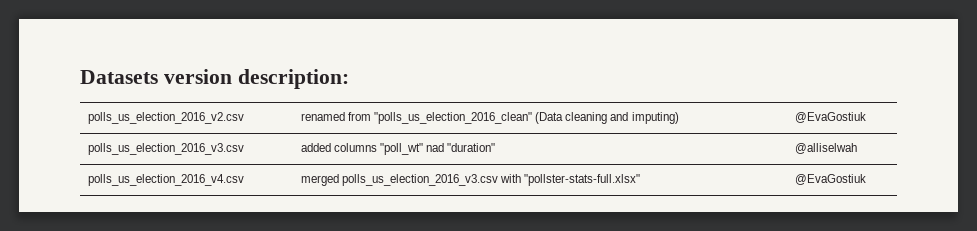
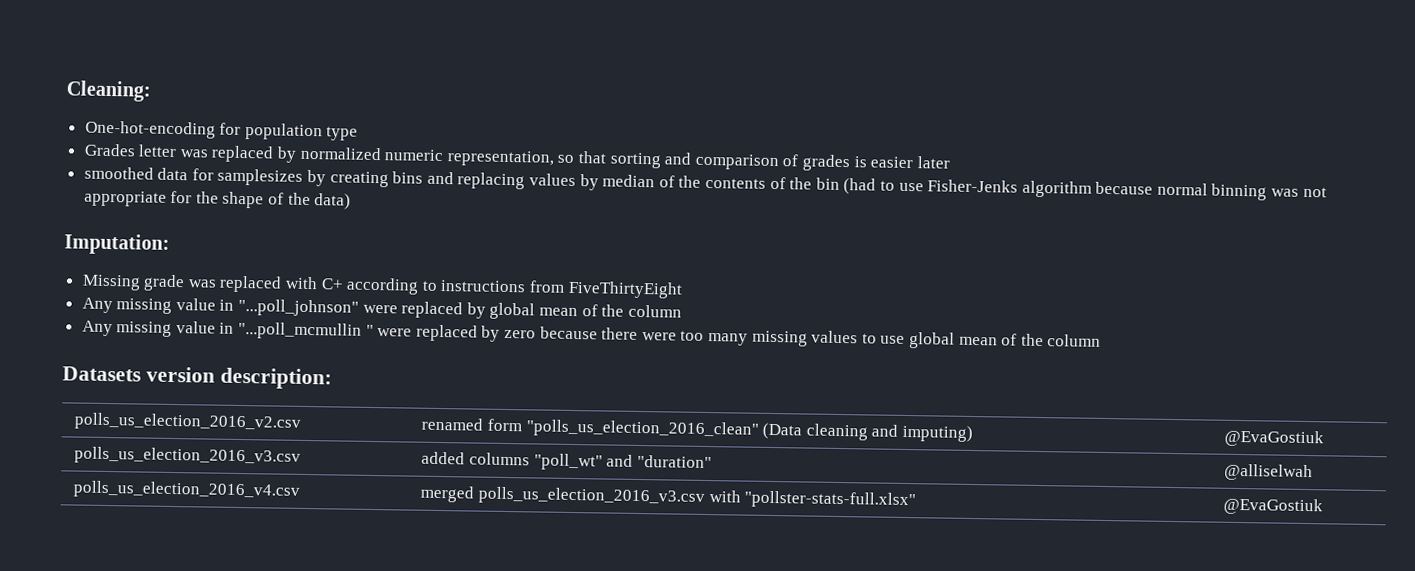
+ Cleaning:
+ One-hot-encoding for population type
+ Grades letter was replaced by normalized numeric representation, so that sorting and comparison of grades is easier later
+ smoothed data for samplesizes by creating bins and replacing values by median of the contents of the bin (had to use Fisher-Jenks algorithm because normal binning was not appropriate for the shape of the data)
+ Imputation:
+ Missing grade was replaced with C+ according to instructions from FiveThirtyEight
+ Any missing value in "...poll_johnson" were replaced by global mean of the column
+ Any missing value in "...poll_mcmullin " were replaced by zero because there were too many missing values to use global mean of the column
- polls_us_election_2016_v2.csv | renamed from "polls_us_election_2016_clean" (Data cleaning and imputing) | @EvaGostiuk
+ polls_us_election_2016_v2.csv | renamed form "polls_us_election_2016_clean" (Data cleaning and imputing) | @EvaGostiuk
- polls_us_election_2016_v3.csv | added columns "poll_wt" nad "duration" | @alliselwah
+ polls_us_election_2016_v3.csv | added columns "poll_wt" and "duration" | @alliselwah

